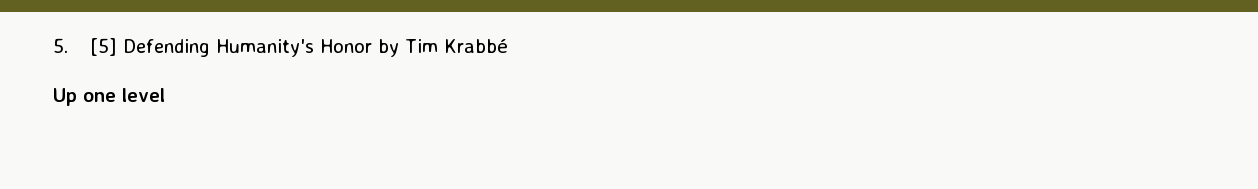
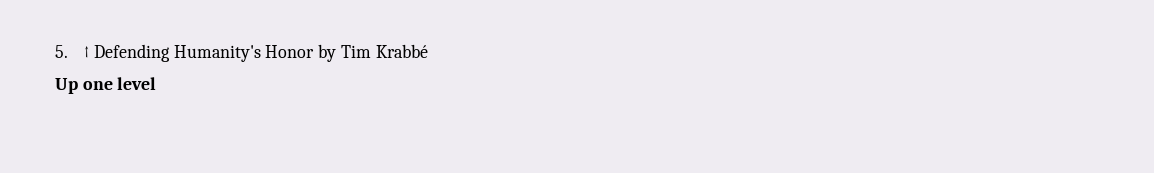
- 5. [5] Defending Humanity's Honor by Tim Krabbé
+ 5. ↑ Defending Humanity's Honor by Tim Krabbé

